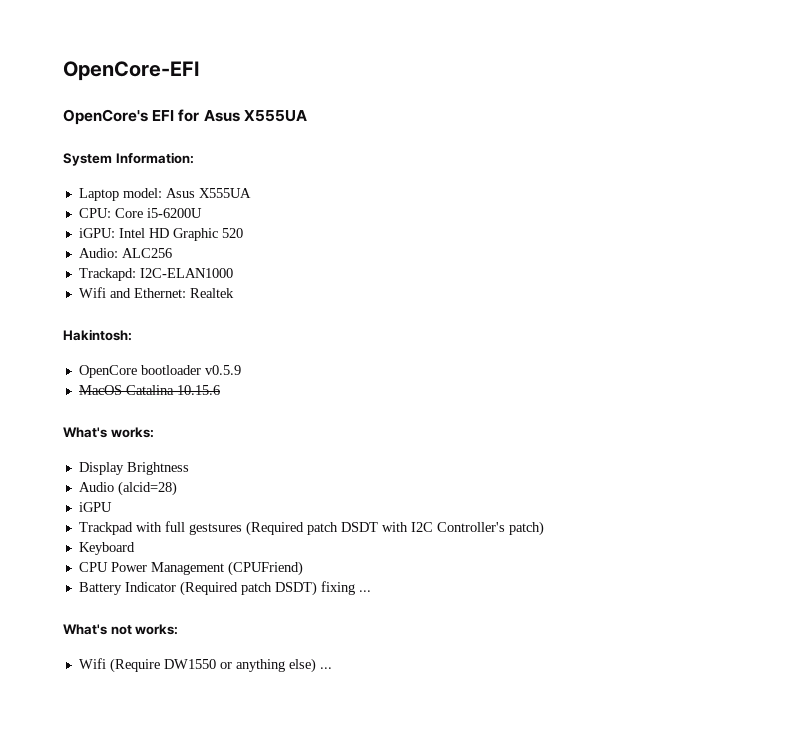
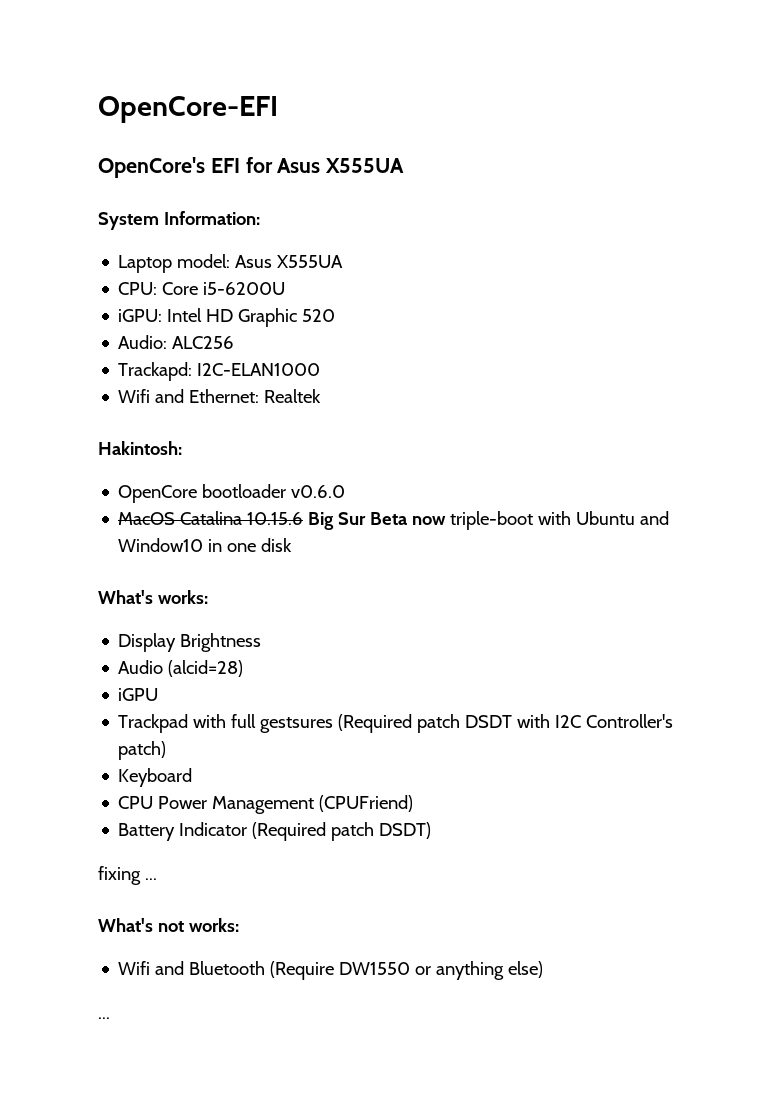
- OpenCore bootloader v0.5.9
+ OpenCore bootloader v0.6.0
- MacOS Catalina 10.15.6
+ MacOS Catalina 10.15.6 Big Sur Beta now triple-boot with Ubuntu and Window10 in one disk
- Battery Indicator (Required patch DSDT) fixing ...
+ Battery Indicator (Required patch DSDT)
+ fixing ...
- Wifi (Require DW1550 or anything else) ...
+ Wifi and Bluetooth (Require DW1550 or anything else)
+ ...

